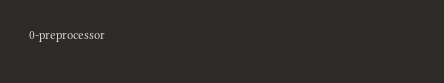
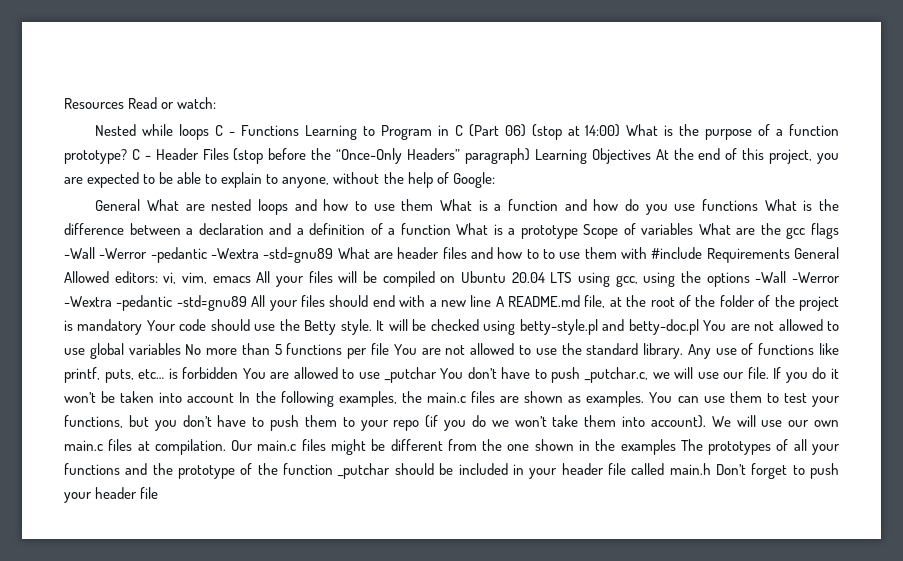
- 0-preprocessor
+ Resources Read or watch:
+ Nested while loops C - Functions Learning to Program in C (Part 06) (stop at 14:00) What is the purpose of a function prototype? C - Header Files (stop before the “Once-Only Headers” paragraph) Learning Objectives At the end of this project, you are expected to be able to explain to anyone, without the help of Google:
+ General What are nested loops and how to use them What is a function and how do you use functions What is the difference between a declaration and a definition of a function What is a prototype Scope of variables What are the gcc flags -Wall -Werror -pedantic -Wextra -std=gnu89 What are header files and how to to use them with #include Requirements General Allowed editors: vi, vim, emacs All your files will be compiled on Ubuntu 20.04 LTS using gcc, using the options -Wall -Werror -Wextra -pedantic -std=gnu89 All your files should end with a new line A README.md file, at the root of the folder of the project is mandatory Your code should use the Betty style. It will be checked using betty-style.pl and betty-doc.pl You are not allowed to use global variables No more than 5 functions per file You are not allowed to use the standard library. Any use of functions like printf, puts, etc… is forbidden You are allowed to use _putchar You don’t have to push _putchar.c, we will use our file. If you do it won’t be taken into account In the following examples, the main.c files are shown as examples. You can use them to test your functions, but you don’t have to push them to your repo (if you do we won’t take them into account). We will use our own main.c files at compilation. Our main.c files might be different from the one shown in the examples The prototypes of all your functions and the prototype of the function _putchar should be included in your header file called main.h Don’t forget to push your header file

